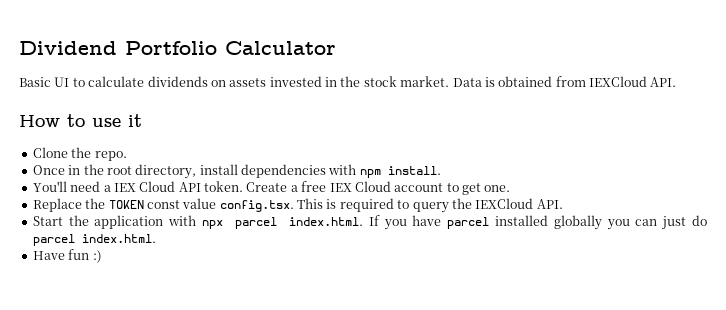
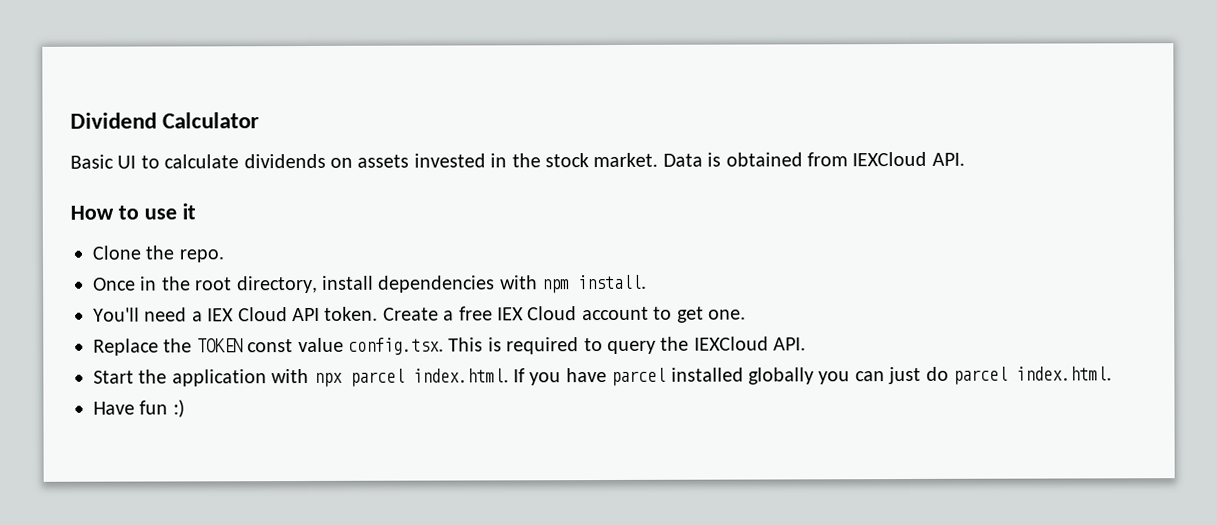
- Dividend Portfolio Calculator
+ Dividend Calculator

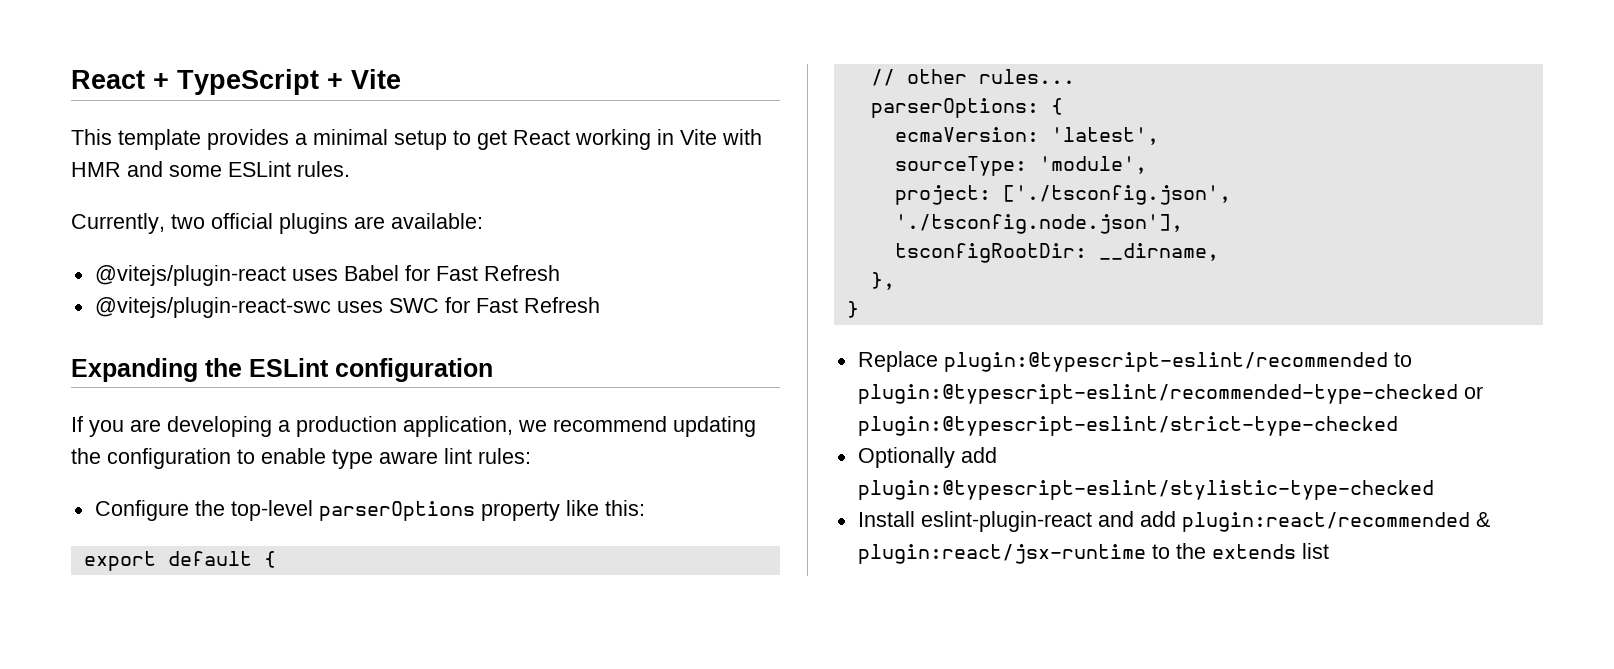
- Dividend Calculator
- Basic UI to calculate dividends on assets invested in the stock market. Data is obtained from IEXCloud API.
- How to use it
- Clone the repo.
- Once in the root directory, install dependencies with npm install.
- You'll need a IEX Cloud API token. Create a free IEX Cloud account to get one.
- Replace the TOKEN const value config.tsx. This is required to query the IEXCloud API.
- Start the application with npx parcel index.html. If you have parcel installed globally you can just do parcel index.html.
- Have fun :)
+ React + TypeScript + Vite
+ This template provides a minimal setup to get React working in Vite with HMR and some ESLint rules.
+ Currently, two official plugins are available:
+ @vitejs/plugin-react uses Babel for Fast Refresh
+ @vitejs/plugin-react-swc uses SWC for Fast Refresh
+ Expanding the ESLint configuration
+ If you are developing a production application, we recommend updating the configuration to enable type aware lint rules:
+ Configure the top-level parserOptions property like this:
+ export default {
+ // other rules...
+ parserOptions: {
+ ecmaVersion: 'latest',
+ sourceType: 'module',
+ project: ['./tsconfig.json', './tsconfig.node.json'],
+ tsconfigRootDir: __dirname,
+ },
+ }
+ Replace plugin:@typescript-eslint/recommended to plugin:@typescript-eslint/recommended-type-checked or plugin:@typescript-eslint/strict-type-checked
+ Optionally add plugin:@typescript-eslint/stylistic-type-checked
+ Install eslint-plugin-react and add plugin:react/recommended & plugin:react/jsx-runtime to the extends list

